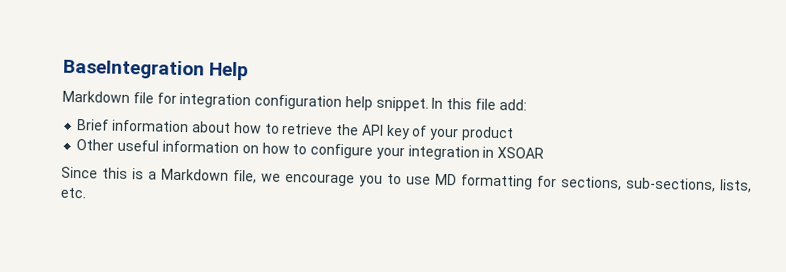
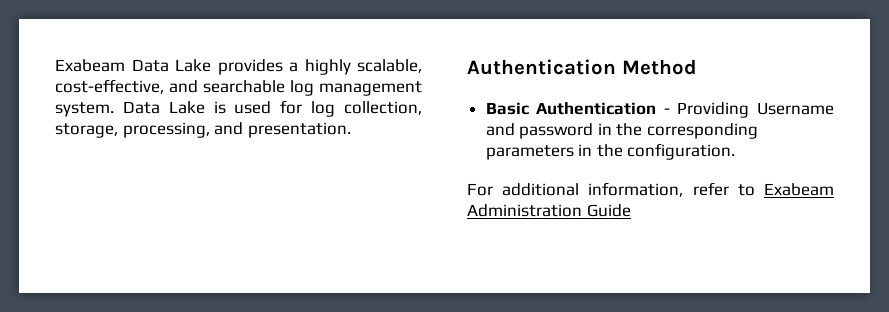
- BaseIntegration Help
- Markdown file for integration configuration help snippet. In this file add:
- Brief information about how to retrieve the API key of your product
- Other useful information on how to configure your integration in XSOAR
- Since this is a Markdown file, we encourage you to use MD formatting for sections, sub-sections, lists, etc.
+ Exabeam Data Lake provides a highly scalable, cost-effective, and searchable log management system. Data Lake is used for log collection, storage, processing, and presentation.
+ Authentication Method
+ Basic Authentication - Providing Username and password in the corresponding parameters in the configuration.
+ For additional information, refer to Exabeam Administration Guide

